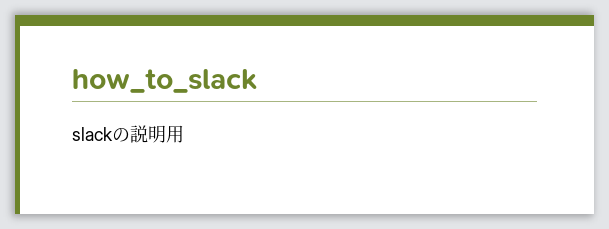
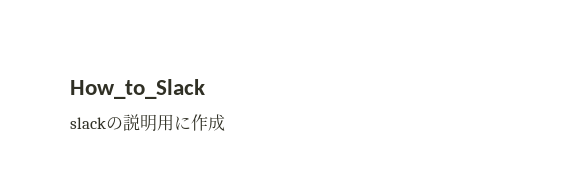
- how_to_slack
+ How_to_Slack
- slackの説明用
+ slackの説明用に作成

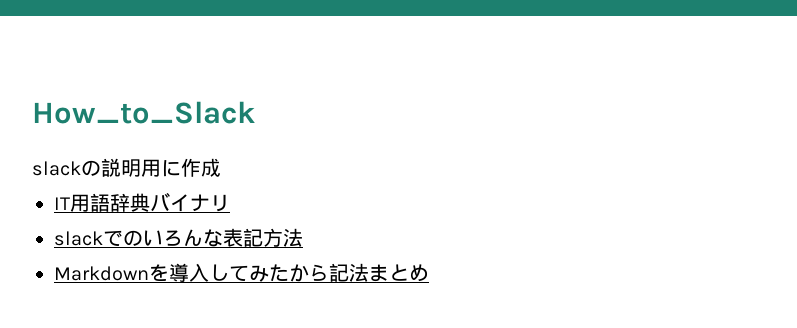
+ IT用語辞典バイナリ
+ slackでのいろんな表記方法
+ Markdownを導入してみたから記法まとめ

